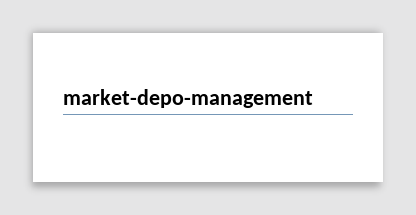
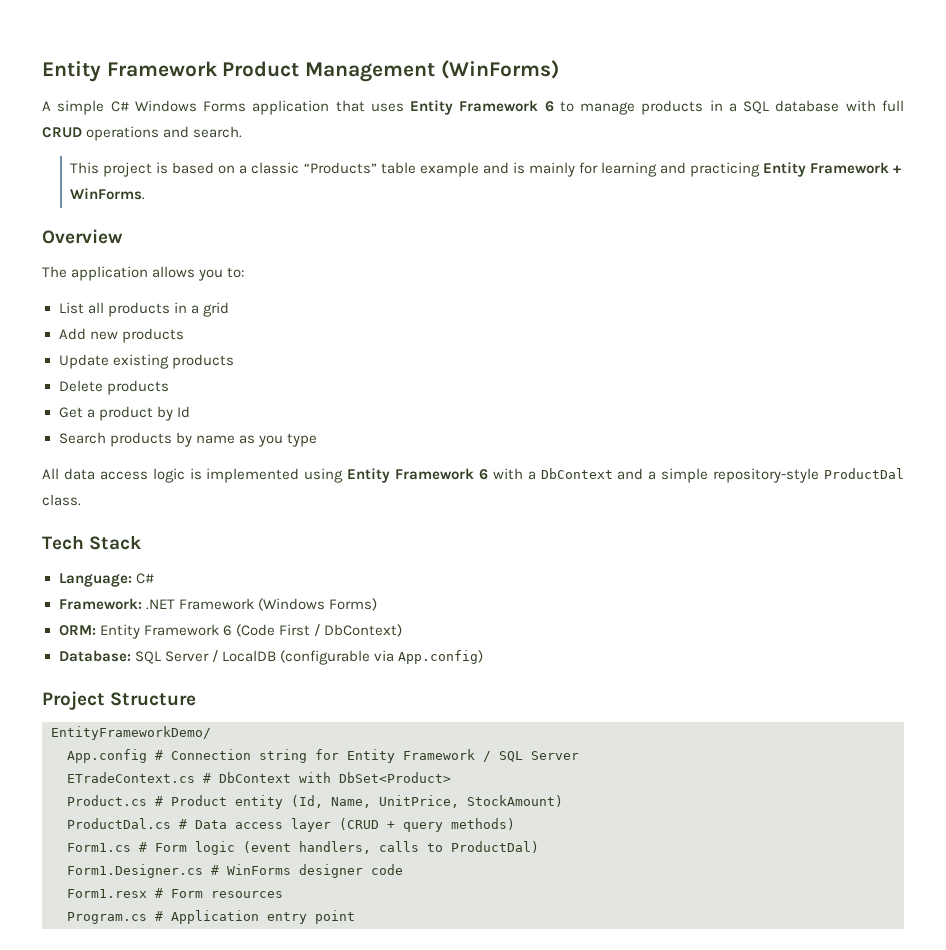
- market-depo-management
+ Entity Framework Product Management (WinForms)
+ A simple C# Windows Forms application that uses Entity Framework 6 to manage products in a SQL database with full CRUD operations and search.
+ This project is based on a classic “Products” table example and is mainly for learning and practicing Entity Framework + WinForms.
+ Overview
+ The application allows you to:
+ List all products in a grid
+ Add new products
+ Update existing products
+ Delete products
+ Get a product by Id
+ Search products by name as you type
+ All data access logic is implemented using Entity Framework 6 with a DbContext and a simple repository-style ProductDal class.
+ Tech Stack
+ Language: C#
+ Framework: .NET Framework (Windows Forms)
+ ORM: Entity Framework 6 (Code First / DbContext)
+ Database: SQL Server / LocalDB (configurable via App.config)
+ Project Structure
+ EntityFrameworkDemo/
+ App.config # Connection string for Entity Framework / SQL Server
+ ETradeContext.cs # DbContext with DbSet<Product>
+ Product.cs # Product entity (Id, Name, UnitPrice, StockAmount)
+ ProductDal.cs # Data access layer (CRUD + query methods)
+ Form1.cs # Form logic (event handlers, calls to ProductDal)
+ Form1.Designer.cs # WinForms designer code
+ Form1.resx # Form resources
+ Program.cs # Application entry point

